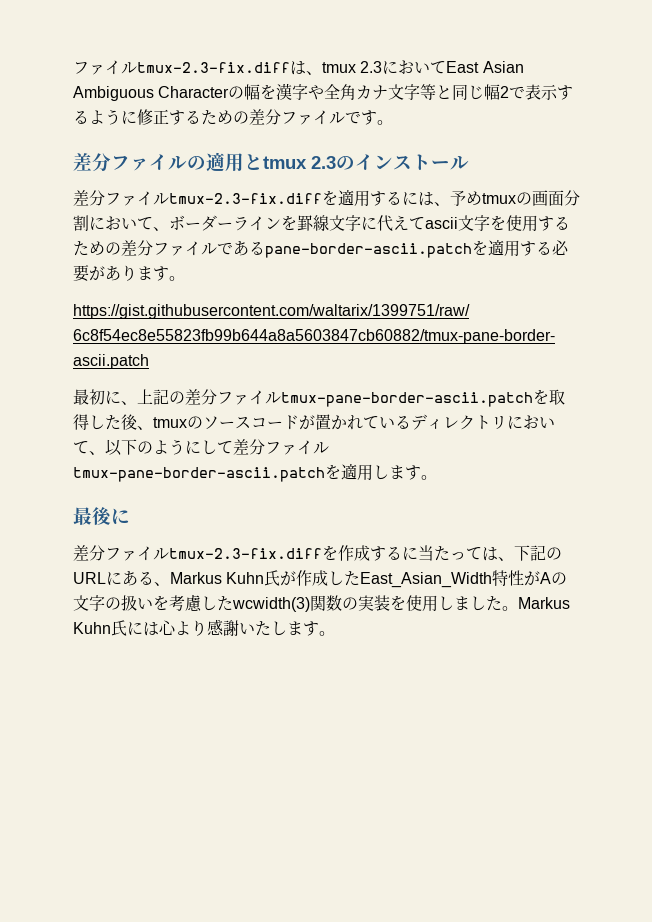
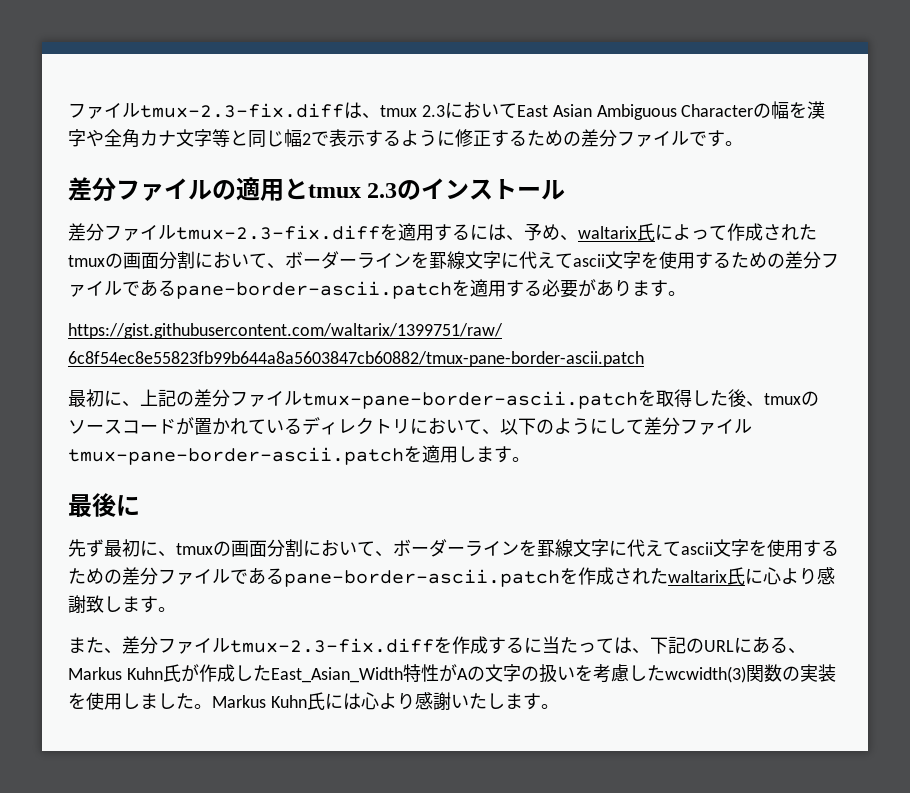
- 差分ファイルtmux-2.3-fix.diffを適用するには、予めtmuxの画面分割において、ボーダーラインを罫線文字に代えてascii文字を使用するための差分ファイルであるpane-border-ascii.patchを適用する必要があります。
+ 差分ファイルtmux-2.3-fix.diffを適用するには、予め、waltarix氏によって作成されたtmuxの画面分割において、ボーダーラインを罫線文字に代えてascii文字を使用するための差分ファイルであるpane-border-ascii.patchを適用する必要があります。
- 差分ファイルtmux-2.3-fix.diffを作成するに当たっては、下記のURLにある、Markus Kuhn氏が作成したEast_Asian_Width特性がAの文字の扱いを考慮したwcwidth(3)関数の実装を使用しました。
+ 先ず最初に、tmuxの画面分割において、ボーダーラインを罫線文字に代えてascii文字を使用するための差分ファイルであるpane-border-ascii.patchを作成されたwaltarix氏に心より感謝致します。
+ また、差分ファイルtmux-2.3-fix.diffを作成するに当たっては、下記のURLにある、Markus Kuhn氏が作成したEast_Asian_Width特性がAの文字の扱いを考慮したwcwidth(3)関数の実装を使用しました。

